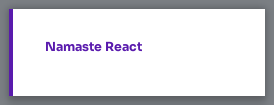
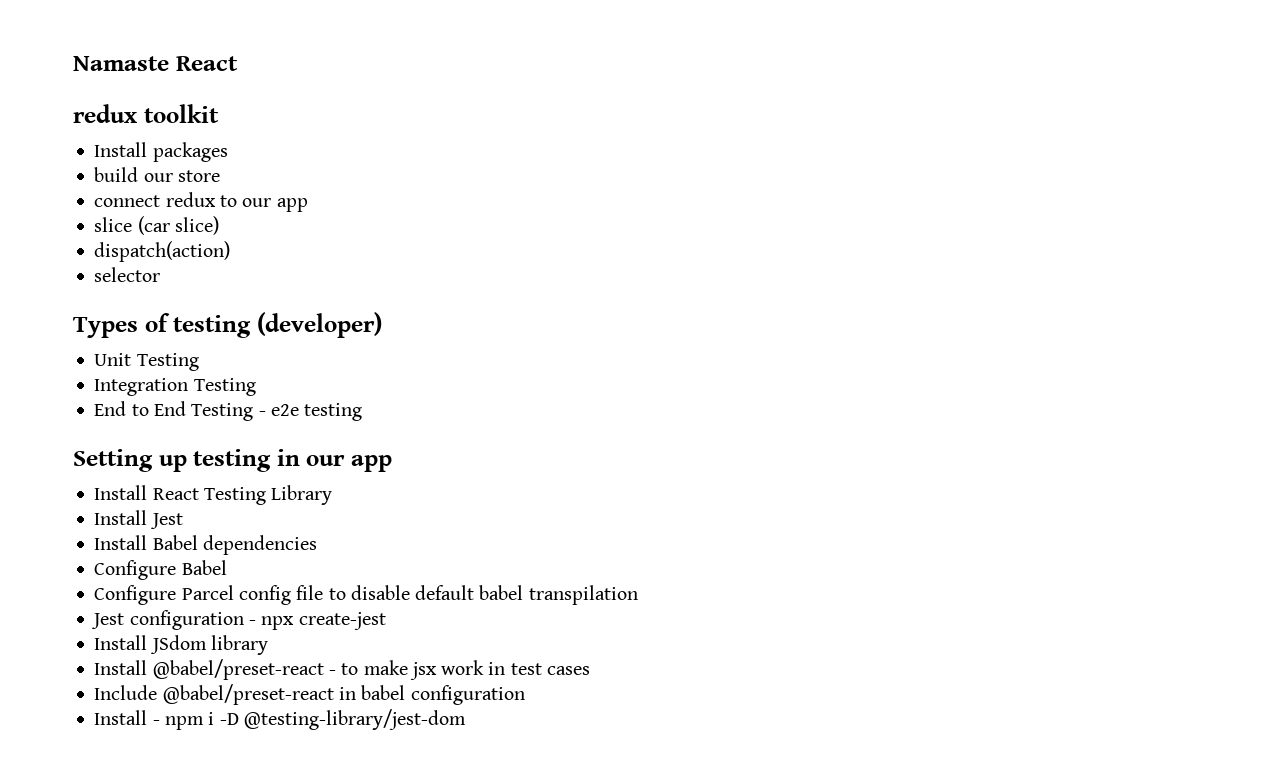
+ redux toolkit
+ Install packages
+ build our store
+ connect redux to our app
+ slice (car slice)
+ dispatch(action)
+ selector
+ Types of testing (developer)
+ Unit Testing
+ Integration Testing
+ End to End Testing - e2e testing
+ Setting up testing in our app
+ Install React Testing Library
+ Install Jest
+ Install Babel dependencies
+ Configure Babel
+ Configure Parcel config file to disable default babel transpilation
+ Jest configuration - npx create-jest
+ Install JSdom library
+ Install @babel/preset-react - to make jsx work in test cases
+ Include @babel/preset-react in babel configuration
+ Install - npm i -D @testing-library/jest-dom

